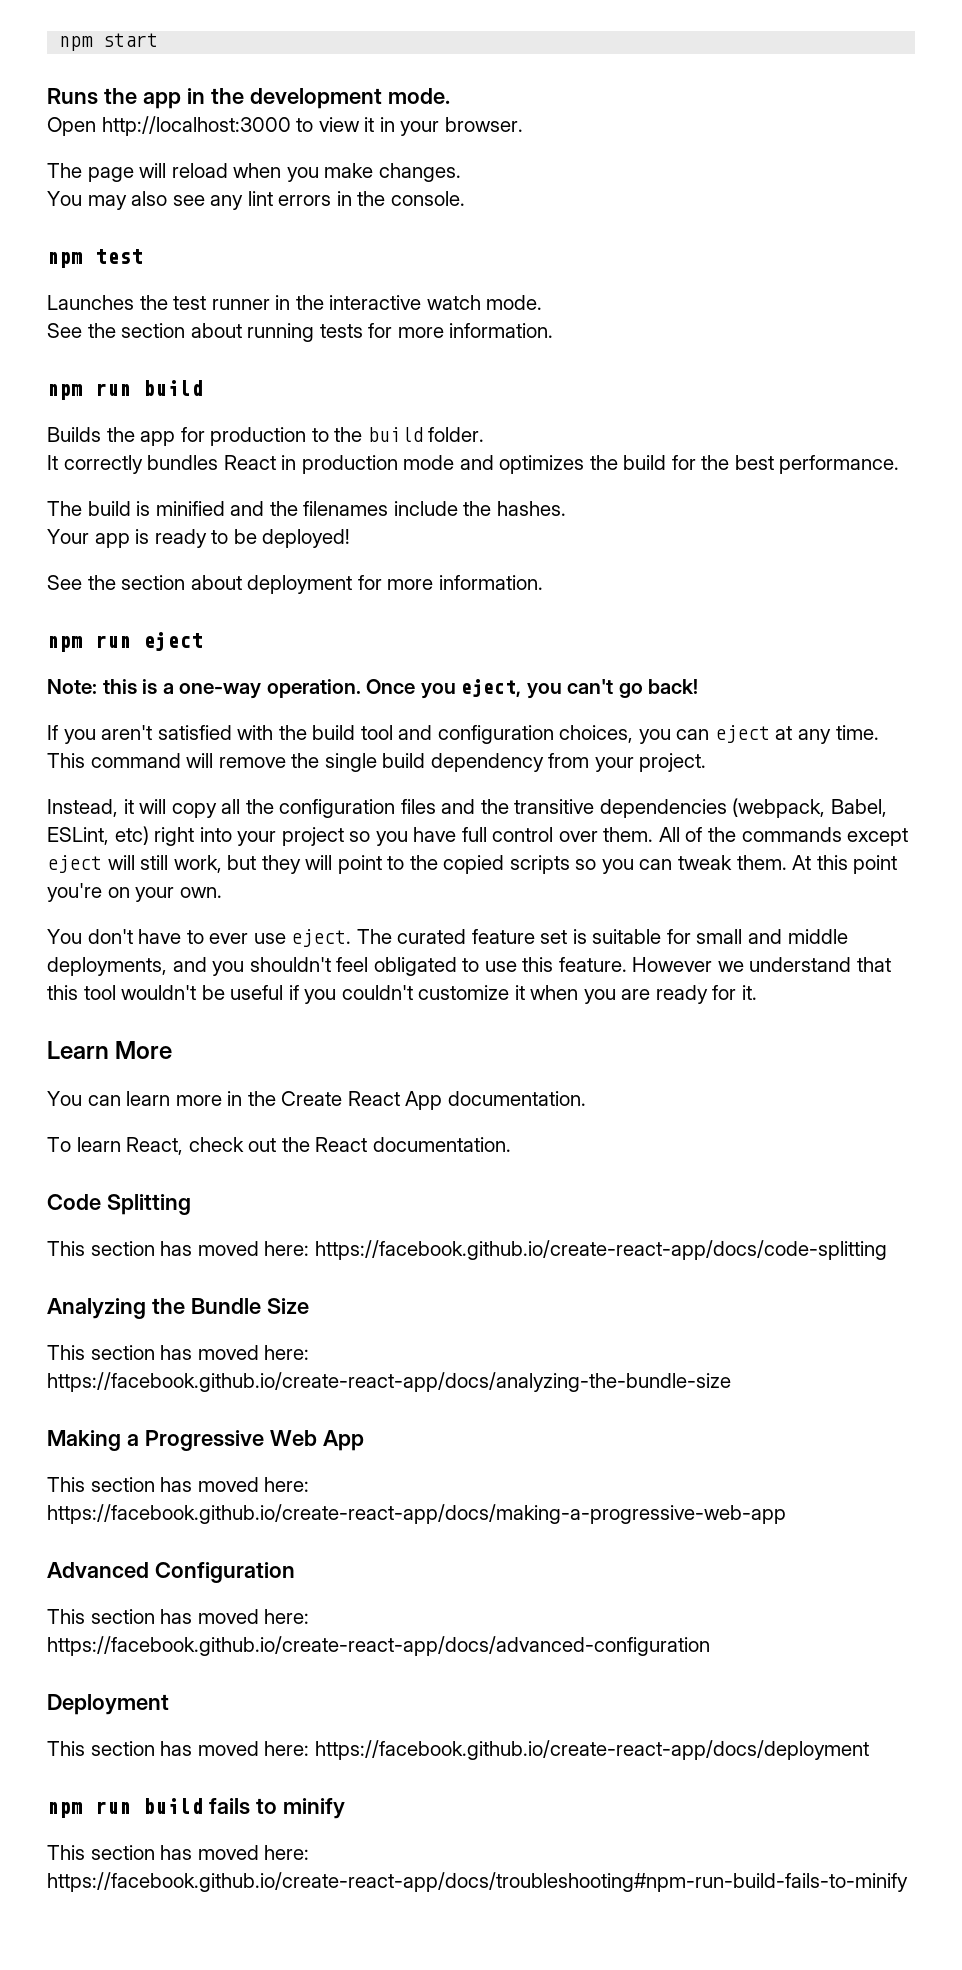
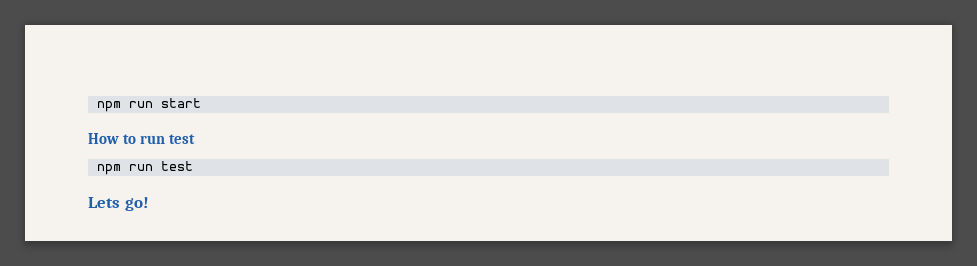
- npm start
+ npm run start
- Runs the app in the development mode.
- Open http://localhost:3000 to view it in your browser.
- The page will reload when you make changes.
- You may also see any lint errors in the console.
- npm test
- Launches the test runner in the interactive watch mode.
- See the section about running tests for more information.
- npm run build
- Builds the app for production to the build folder.
- It correctly bundles React in production mode and optimizes the build for the best performance.
- The build is minified and the filenames include the hashes.
- Your app is ready to be deployed!
- See the section about deployment for more information.
- npm run eject
- Note: this is a one-way operation. Once you eject, you can't go back!
- If you aren't satisfied with the build tool and configuration choices, you can eject at any time. This command will remove the single build dependency from your project.
- Instead, it will copy all the configuration files and the transitive dependencies (webpack, Babel, ESLint, etc) right into your project so you have full control over them. All of the commands except eject will still work, but they will point to the copied scripts so you can tweak them. At this point you're on your own.
- You don't have to ever use eject. The curated feature set is suitable for small and middle deployments, and you shouldn't feel obligated to use this feature. However we understand that this tool wouldn't be useful if you couldn't customize it when you are ready for it.
- Learn More
- You can learn more in the Create React App documentation.
- To learn React, check out the React documentation.
- Code Splitting
- This section has moved here: https://facebook.github.io/create-react-app/docs/code-splitting
- Analyzing the Bundle Size
- This section has moved here: https://facebook.github.io/create-react-app/docs/analyzing-the-bundle-size
- Making a Progressive Web App
- This section has moved here: https://facebook.github.io/create-react-app/docs/making-a-progressive-web-app
- Advanced Configuration
- This section has moved here: https://facebook.github.io/create-react-app/docs/advanced-configuration
- Deployment
- This section has moved here: https://facebook.github.io/create-react-app/docs/deployment
- npm run build fails to minify
- This section has moved here: https://facebook.github.io/create-react-app/docs/troubleshooting#npm-run-build-fails-to-minify
+ How to run test
+ npm run test
+ Lets go!

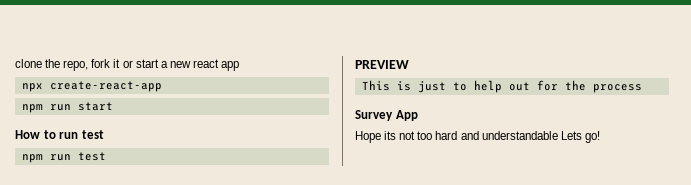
+ clone the repo, fork it or start a new react app
+ npx create-react-app
- Lets go!
+ PREVIEW
+ This is just to help out for the process
+ Survey App
+ Hope its not too hard and understandable Lets go!

